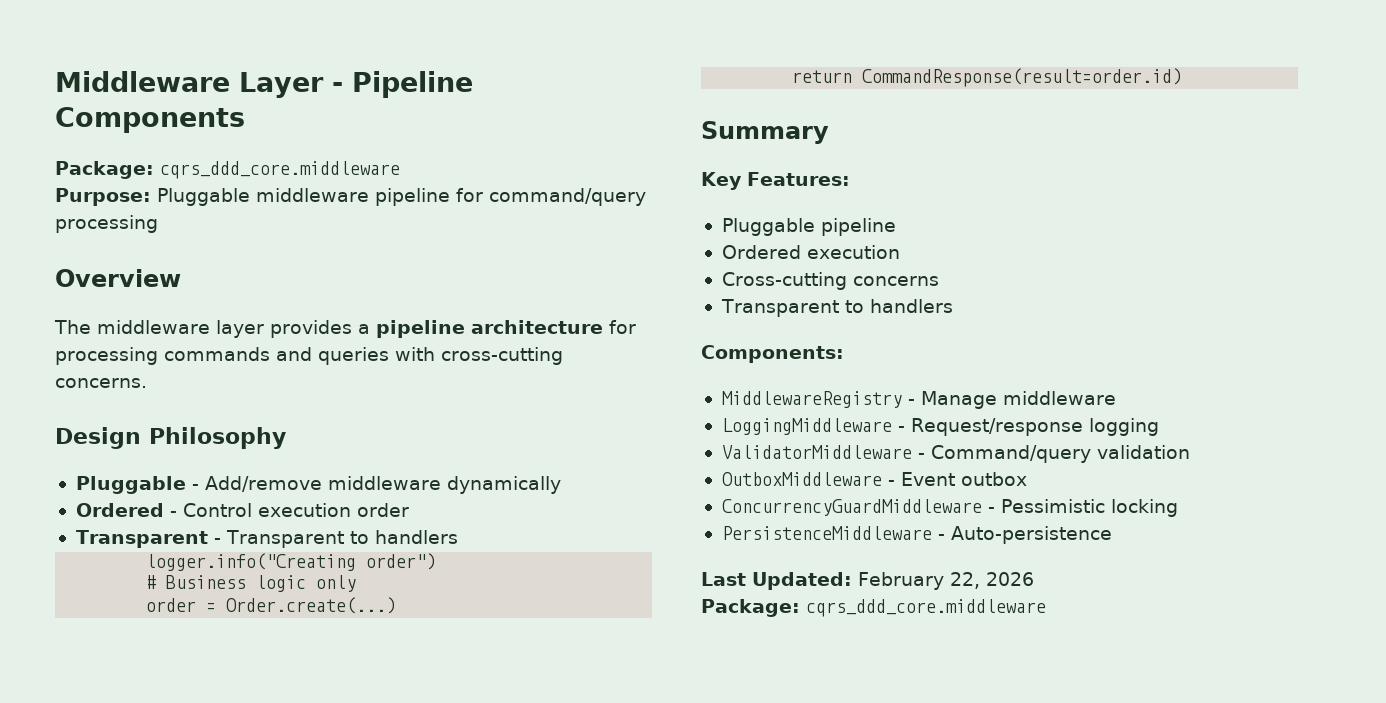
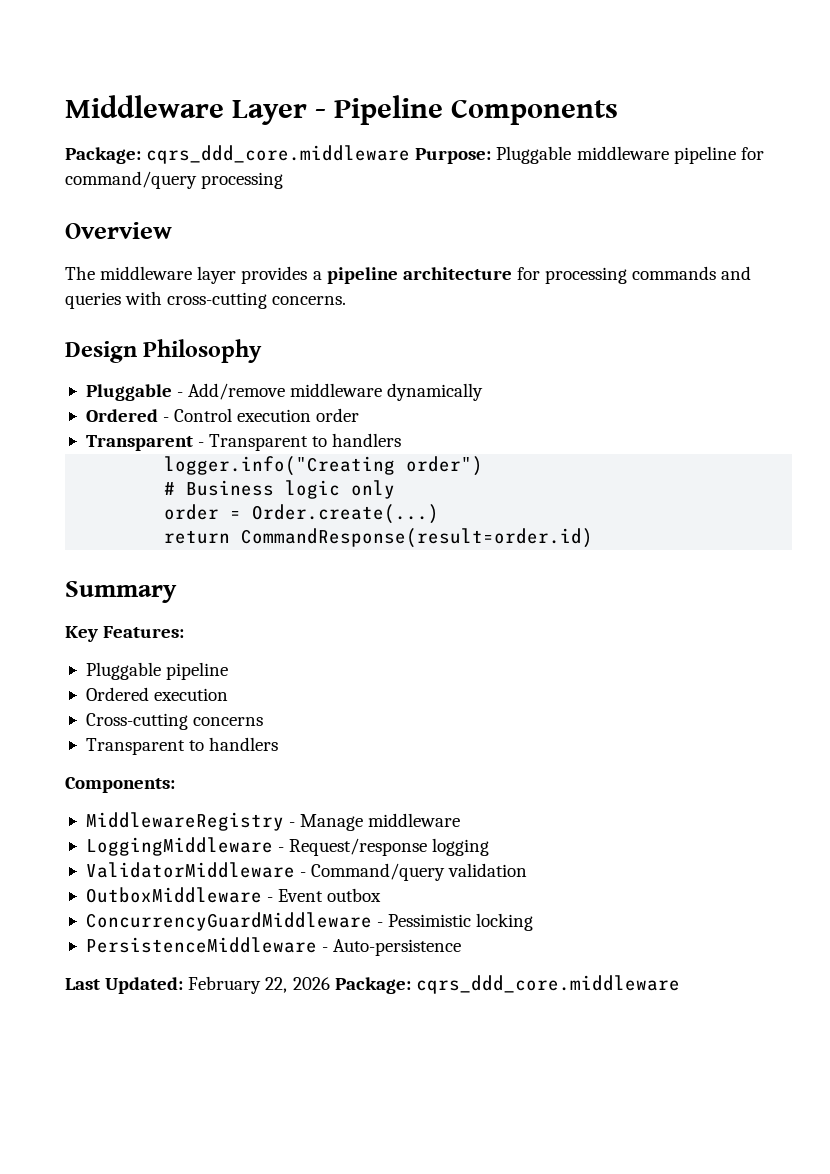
  Middleware Layer - Pipeline Components
- Package: cqrs_ddd_core.middleware
- Purpose: Pluggable middleware pipeline for command/query processing
+ Package: cqrs_ddd_core.middleware Purpose: Pluggable middleware pipeline for command/query processing
- Last Updated: February 22, 2026
- Package: cqrs_ddd_core.middleware
+ Last Updated: February 22, 2026 Package: cqrs_ddd_core.middleware

